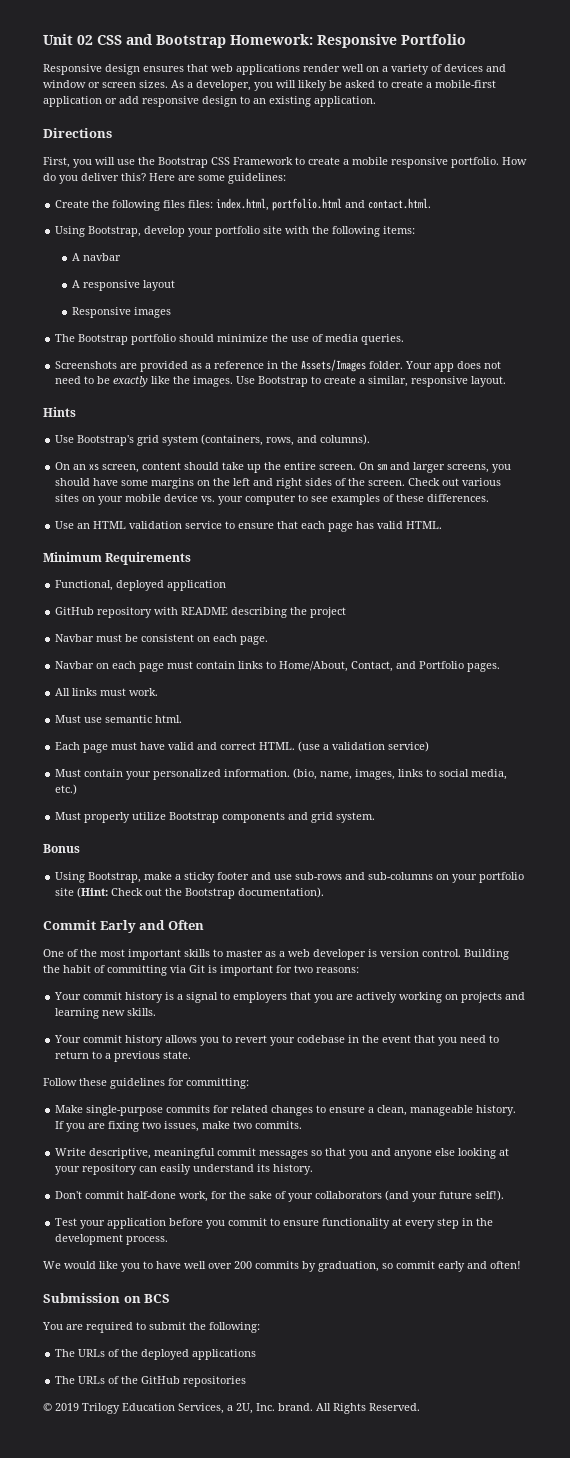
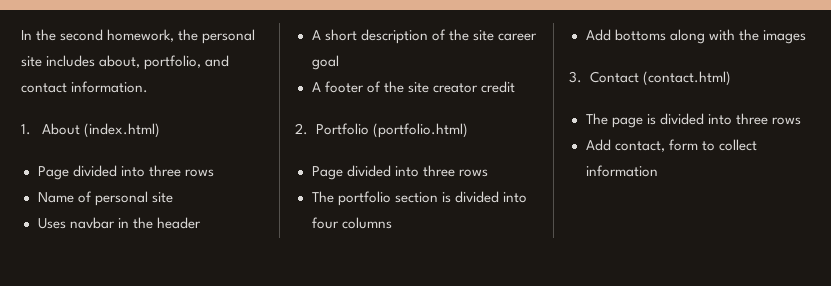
- Unit 02 CSS and Bootstrap Homework: Responsive Portfolio
- Responsive design ensures that web applications render well on a variety of devices and window or screen sizes. As a developer, you will likely be asked to create a mobile-first application or add responsive design to an existing application.
- Directions
- First, you will use the Bootstrap CSS Framework to create a mobile responsive portfolio. How do you deliver this? Here are some guidelines:
- Create the following files files: index.html, portfolio.html and contact.html.
- Using Bootstrap, develop your portfolio site with the following items:
- A navbar
- A responsive layout
- Responsive images
- The Bootstrap portfolio should minimize the use of media queries.
- Screenshots are provided as a reference in the Assets/Images folder. Your app does not need to be exactly like the images. Use Bootstrap to create a similar, responsive layout.
- Hints
- Use Bootstrap's grid system (containers, rows, and columns).
- On an xs screen, content should take up the entire screen. On sm and larger screens, you should have some margins on the left and right sides of the screen. Check out various sites on your mobile device vs. your computer to see examples of these differences.
- Use an HTML validation service to ensure that each page has valid HTML.
- Minimum Requirements
- Functional, deployed application
- GitHub repository with README describing the project
- Navbar must be consistent on each page.
- Navbar on each page must contain links to Home/About, Contact, and Portfolio pages.
- All links must work.
- Must use semantic html.
- Each page must have valid and correct HTML. (use a validation service)
- Must contain your personalized information. (bio, name, images, links to social media, etc.)
- Must properly utilize Bootstrap components and grid system.
- Bonus
- Using Bootstrap, make a sticky footer and use sub-rows and sub-columns on your portfolio site (Hint: Check out the Bootstrap documentation).
- Commit Early and Often
- One of the most important skills to master as a web developer is version control. Building the habit of committing via Git is important for two reasons:
- Your commit history is a signal to employers that you are actively working on projects and learning new skills.
- Your commit history allows you to revert your codebase in the event that you need to return to a previous state.
- Follow these guidelines for committing:
- Make single-purpose commits for related changes to ensure a clean, manageable history. If you are fixing two issues, make two commits.
- Write descriptive, meaningful commit messages so that you and anyone else looking at your repository can easily understand its history.
- Don't commit half-done work, for the sake of your collaborators (and your future self!).
- Test your application before you commit to ensure functionality at every step in the development process.
- We would like you to have well over 200 commits by graduation, so commit early and often!
- Submission on BCS
- You are required to submit the following:
- The URLs of the deployed applications
- The URLs of the GitHub repositories
- © 2019 Trilogy Education Services, a 2U, Inc. brand. All Rights Reserved.
+ In the second homework, the personal site includes about, portfolio, and contact information.
+ 1. About (index.html)
+ Page divided into three rows
+ Name of personal site
+ Uses navbar in the header
+ A short description of the site career goal
+ A footer of the site creator credit
+ 2. Portfolio (portfolio.html)
+ Page divided into three rows
+ The portfolio section is divided into four columns
+ Add bottoms along with the images
+ 3. Contact (contact.html)
+ The page is divided into three rows
+ Add contact, form to collect information

